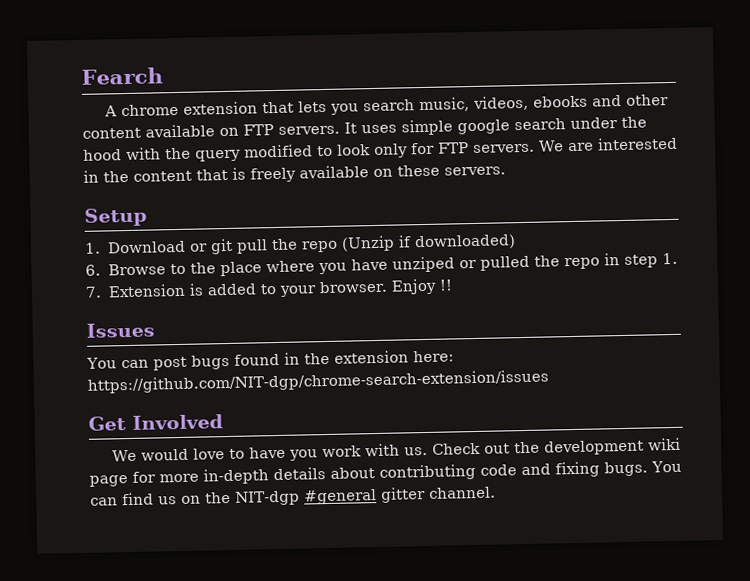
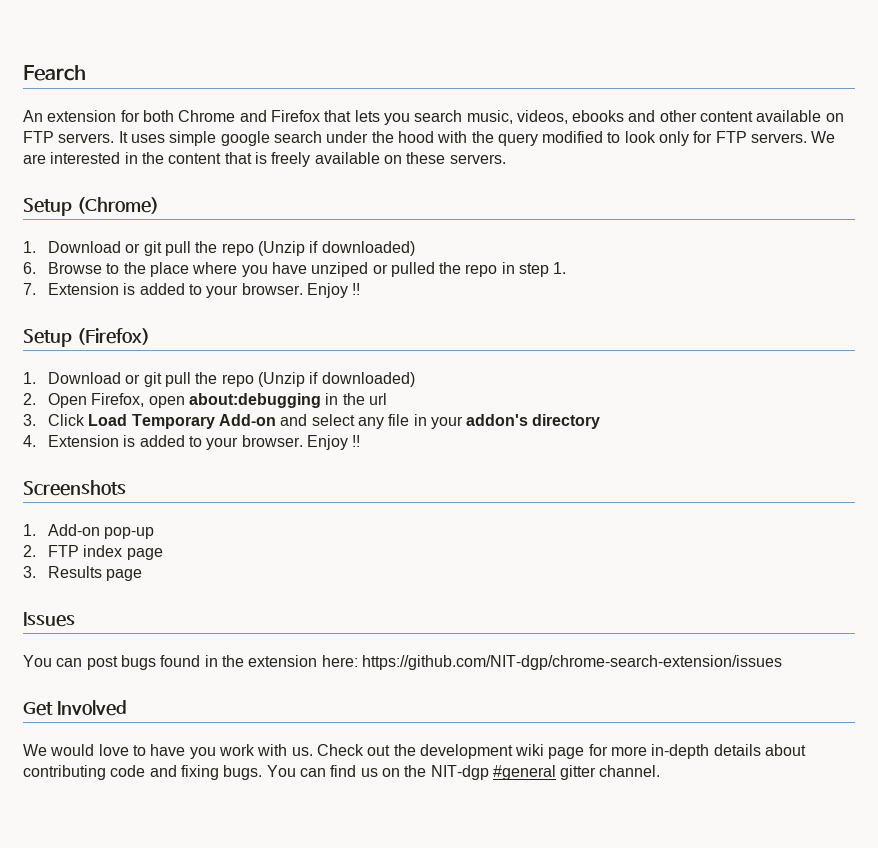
- A chrome extension that lets you search music, videos, ebooks and other content available on FTP servers.
+ An extension for both Chrome and Firefox that lets you search music, videos, ebooks and other content available on FTP servers.
- Setup
+ Setup (Chrome)
+ Setup (Firefox)
+ 1. Download or git pull the repo (Unzip if downloaded)
+ 2. Open Firefox, open about:debugging in the url
+ 3. Click Load Temporary Add-on and select any file in your addon's directory
+ 4. Extension is added to your browser. Enjoy !!
+ Screenshots
+ 1. Add-on pop-up
+ 2. FTP index page
+ 3. Results page

